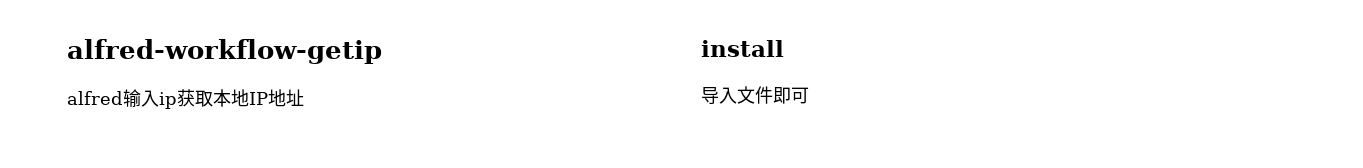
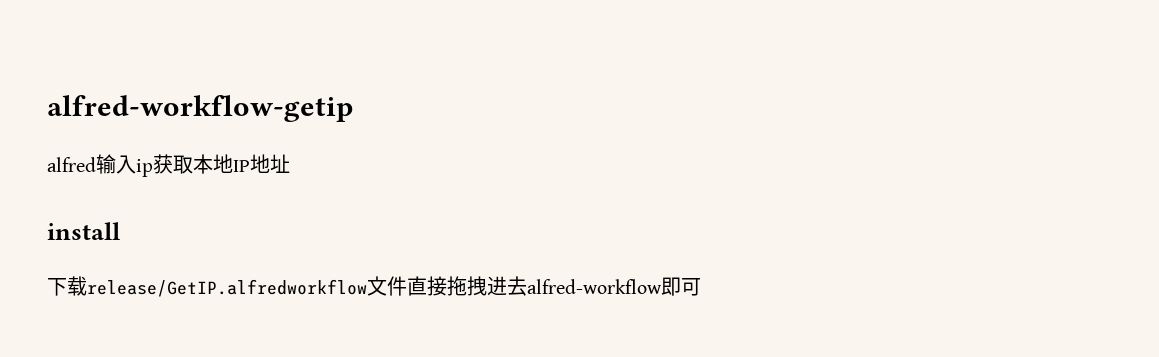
- 导入文件即可
+ 下载release/GetIP.alfredworkflow文件直接拖拽进去alfred-workflow即可

